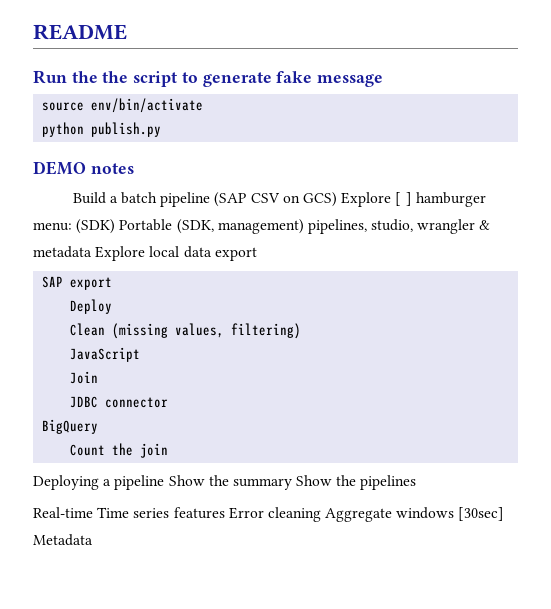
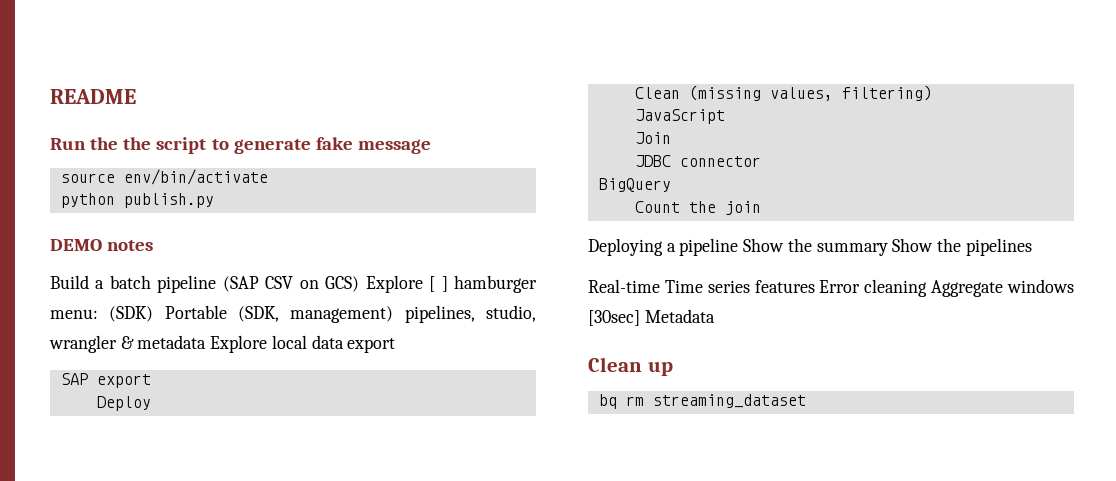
+ Clean up
+ bq rm streaming_dataset

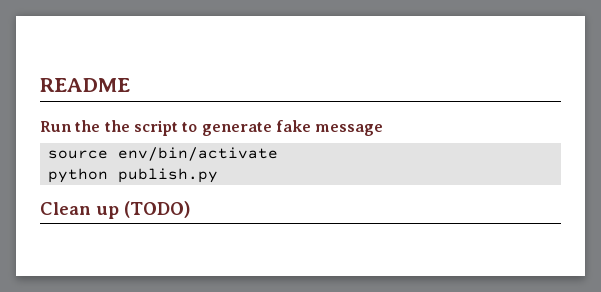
- DEMO notes
- Build a batch pipeline (SAP CSV on GCS) Explore [ ] hamburger menu: (SDK) Portable (SDK, management) pipelines, studio, wrangler & metadata Explore local data export
- SAP export
- Deploy
- Clean (missing values, filtering)
- JavaScript
- Join
- JDBC connector
- BigQuery
- Count the join
- Deploying a pipeline Show the summary Show the pipelines
- Real-time Time series features Error cleaning Aggregate windows [30sec] Metadata
- Clean up
- bq rm streaming_dataset
+ Clean up (TODO)

